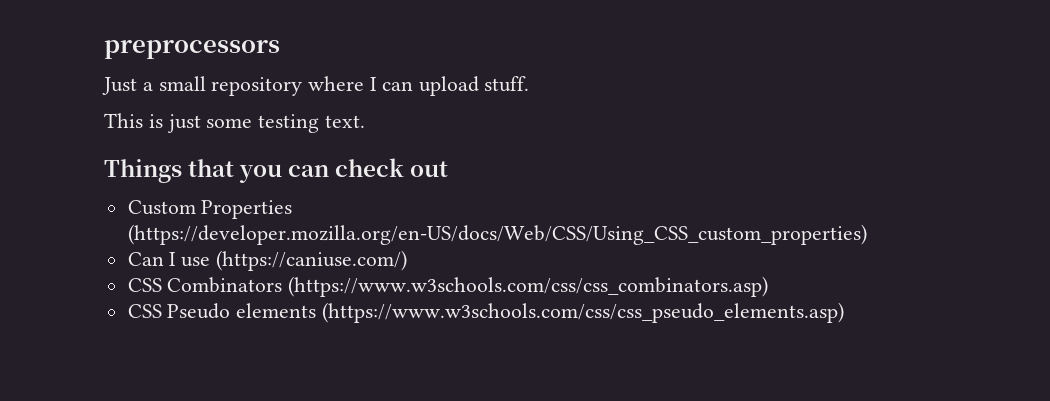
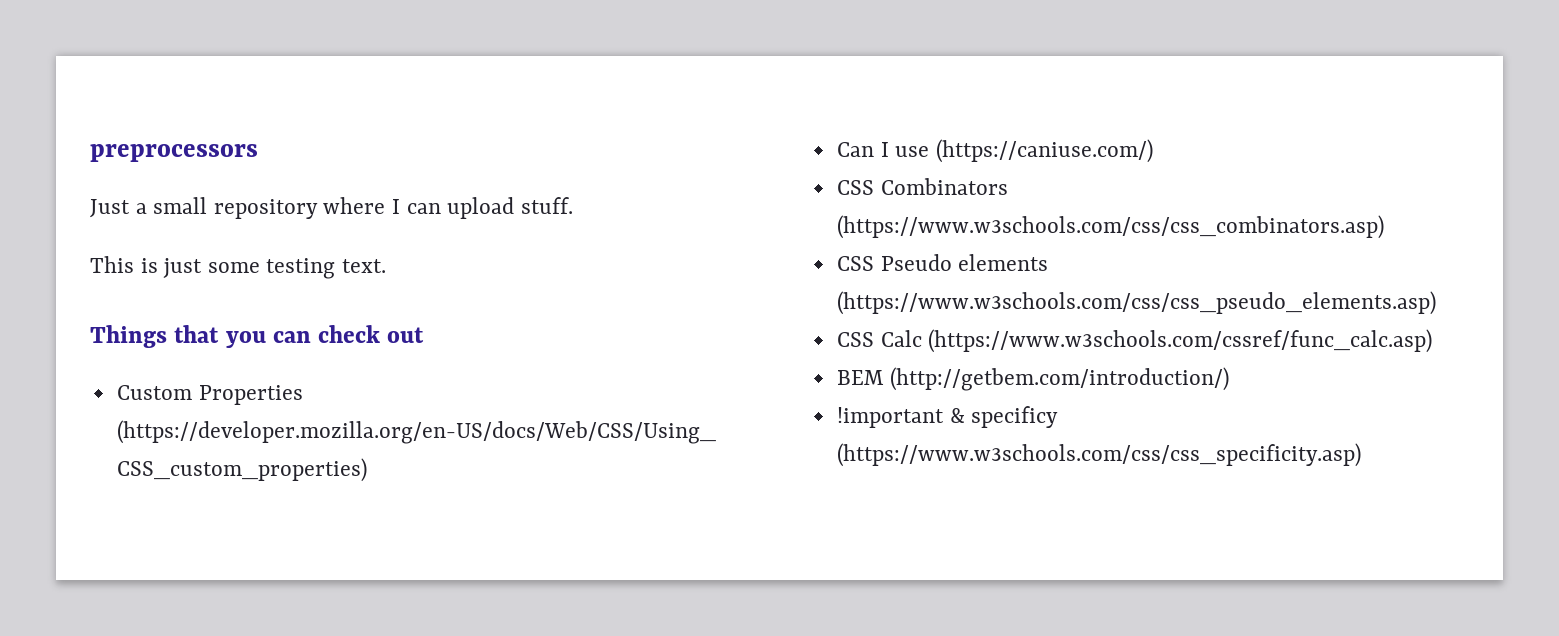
+ CSS Calc (https://www.w3schools.com/cssref/func_calc.asp)
+ BEM (http://getbem.com/introduction/)
+ !important & specificy (https://www.w3schools.com/css/css_specificity.asp)

